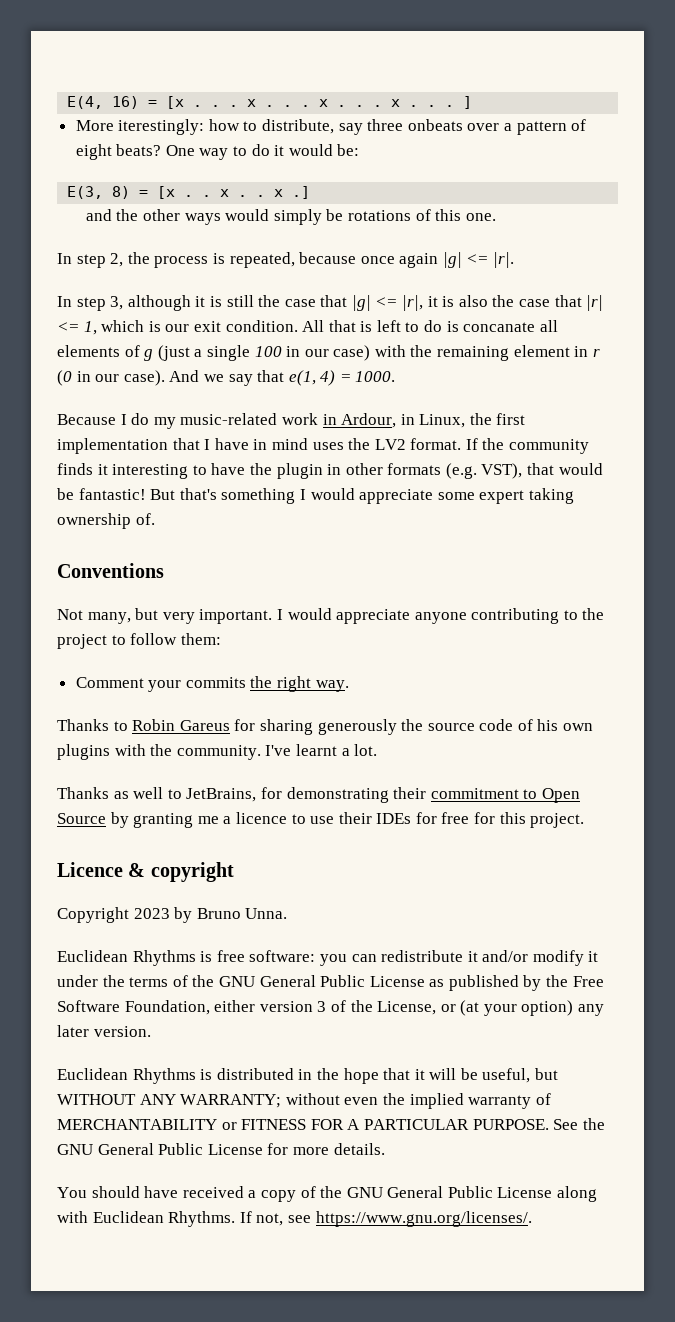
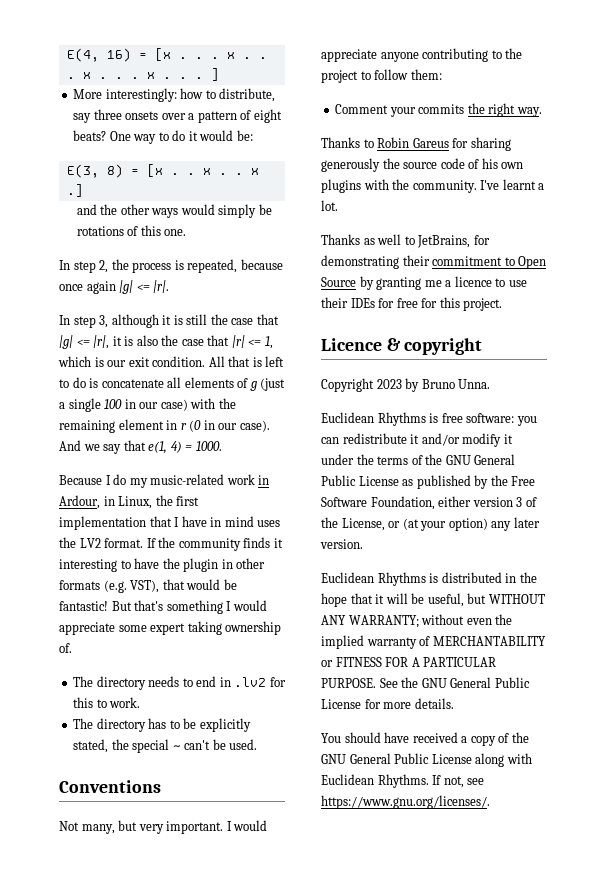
- More iterestingly: how to distribute, say three onbeats over a pattern of eight beats?
+ More interestingly: how to distribute, say three onsets over a pattern of eight beats?
- All that is left to do is concanate all elements of g (just a single 100 in our case) with the remaining element in r (0 in our case).
+ All that is left to do is concatenate all elements of g (just a single 100 in our case) with the remaining element in r (0 in our case).
+ The directory needs to end in .lv2 for this to work.
+ The directory has to be explicitly stated, the special ~ can't be used.

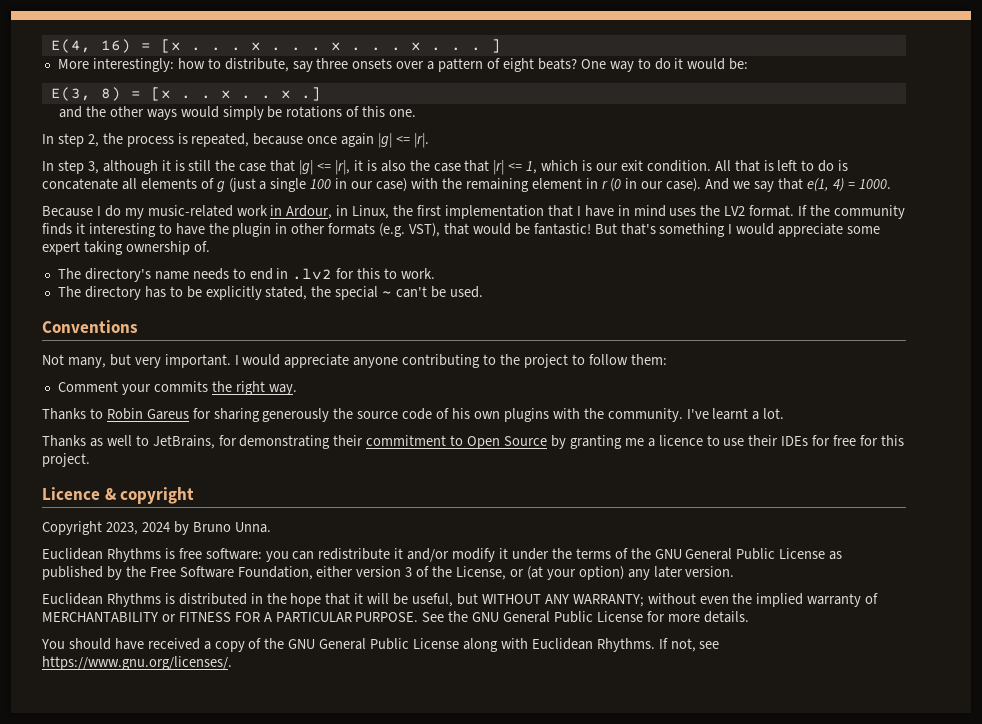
- The directory needs to end in .lv2 for this to work.
+ The directory's name needs to end in .lv2 for this to work.
- Copyright 2023 by Bruno Unna.
+ Copyright 2023, 2024 by Bruno Unna.

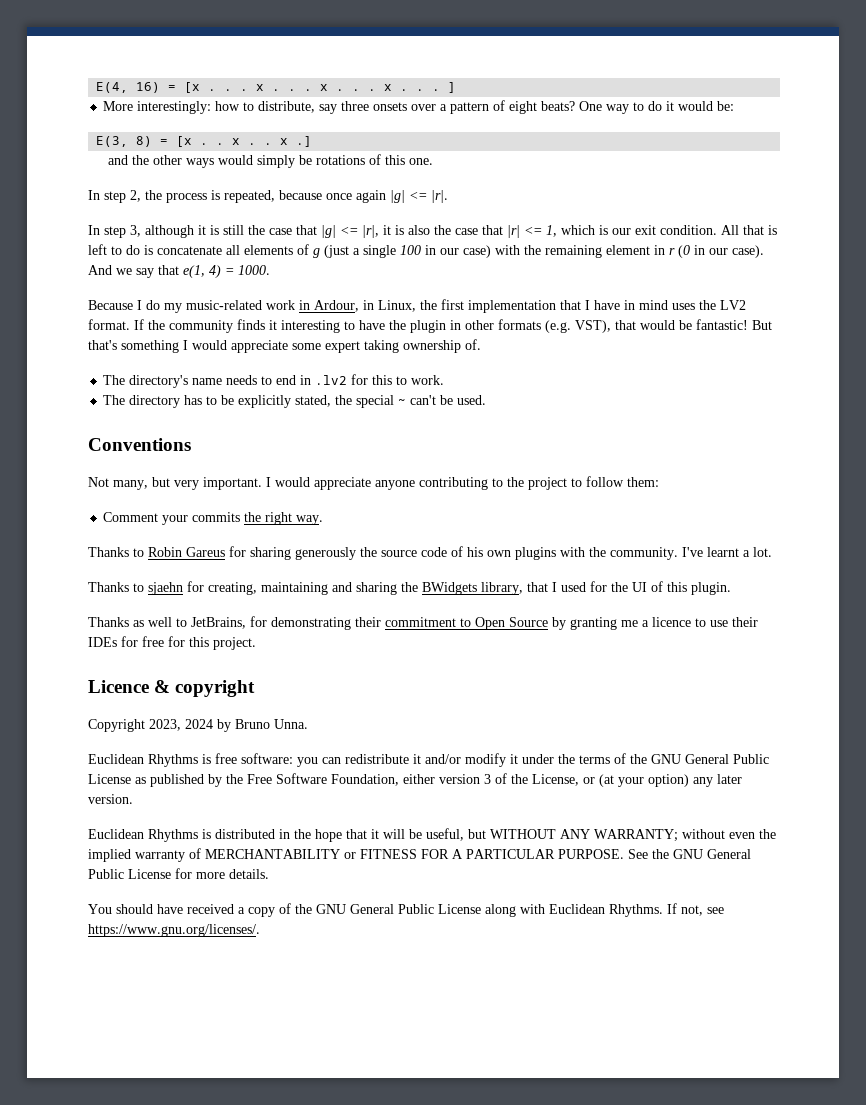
+ Thanks to sjaehn for creating, maintaining and sharing the BWidgets library, that I used for the UI of this plugin.

